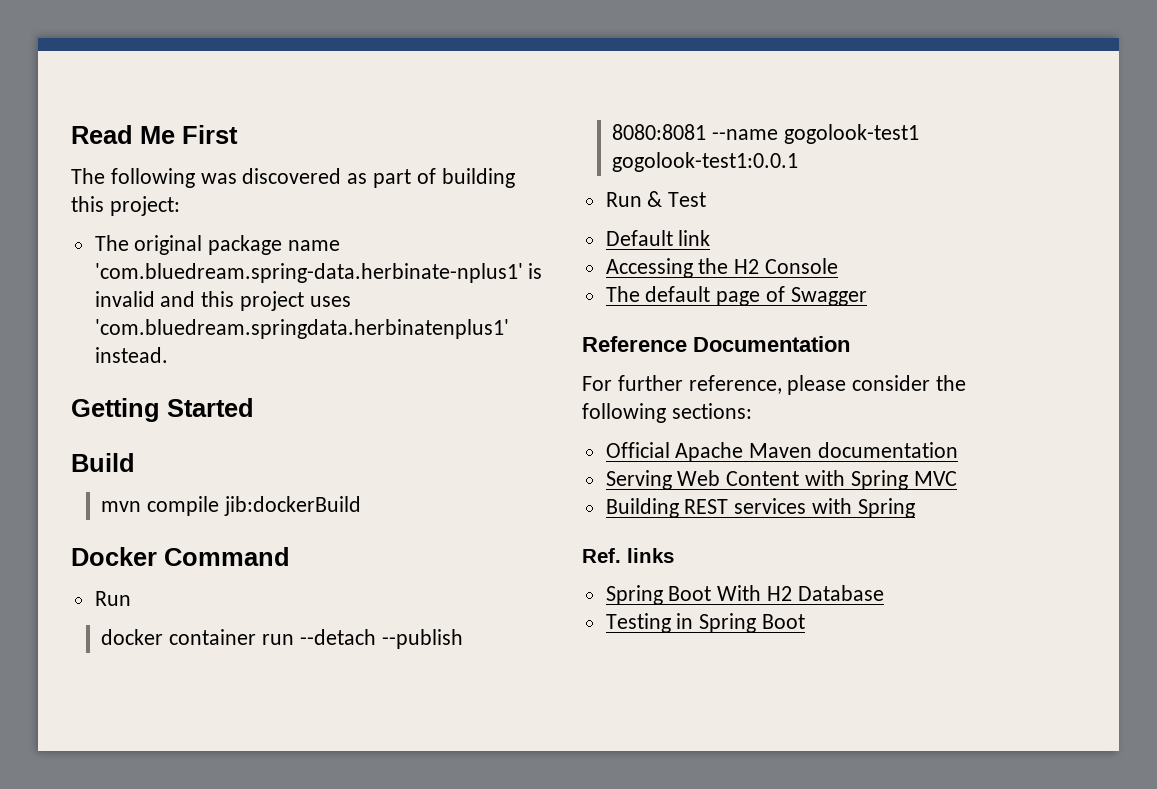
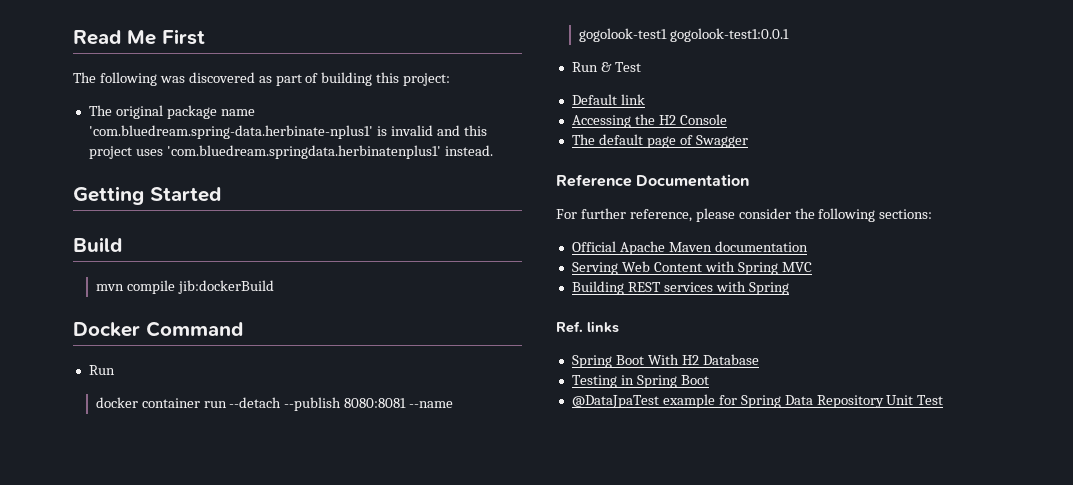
+ @DataJpaTest example for Spring Data Repository Unit Test

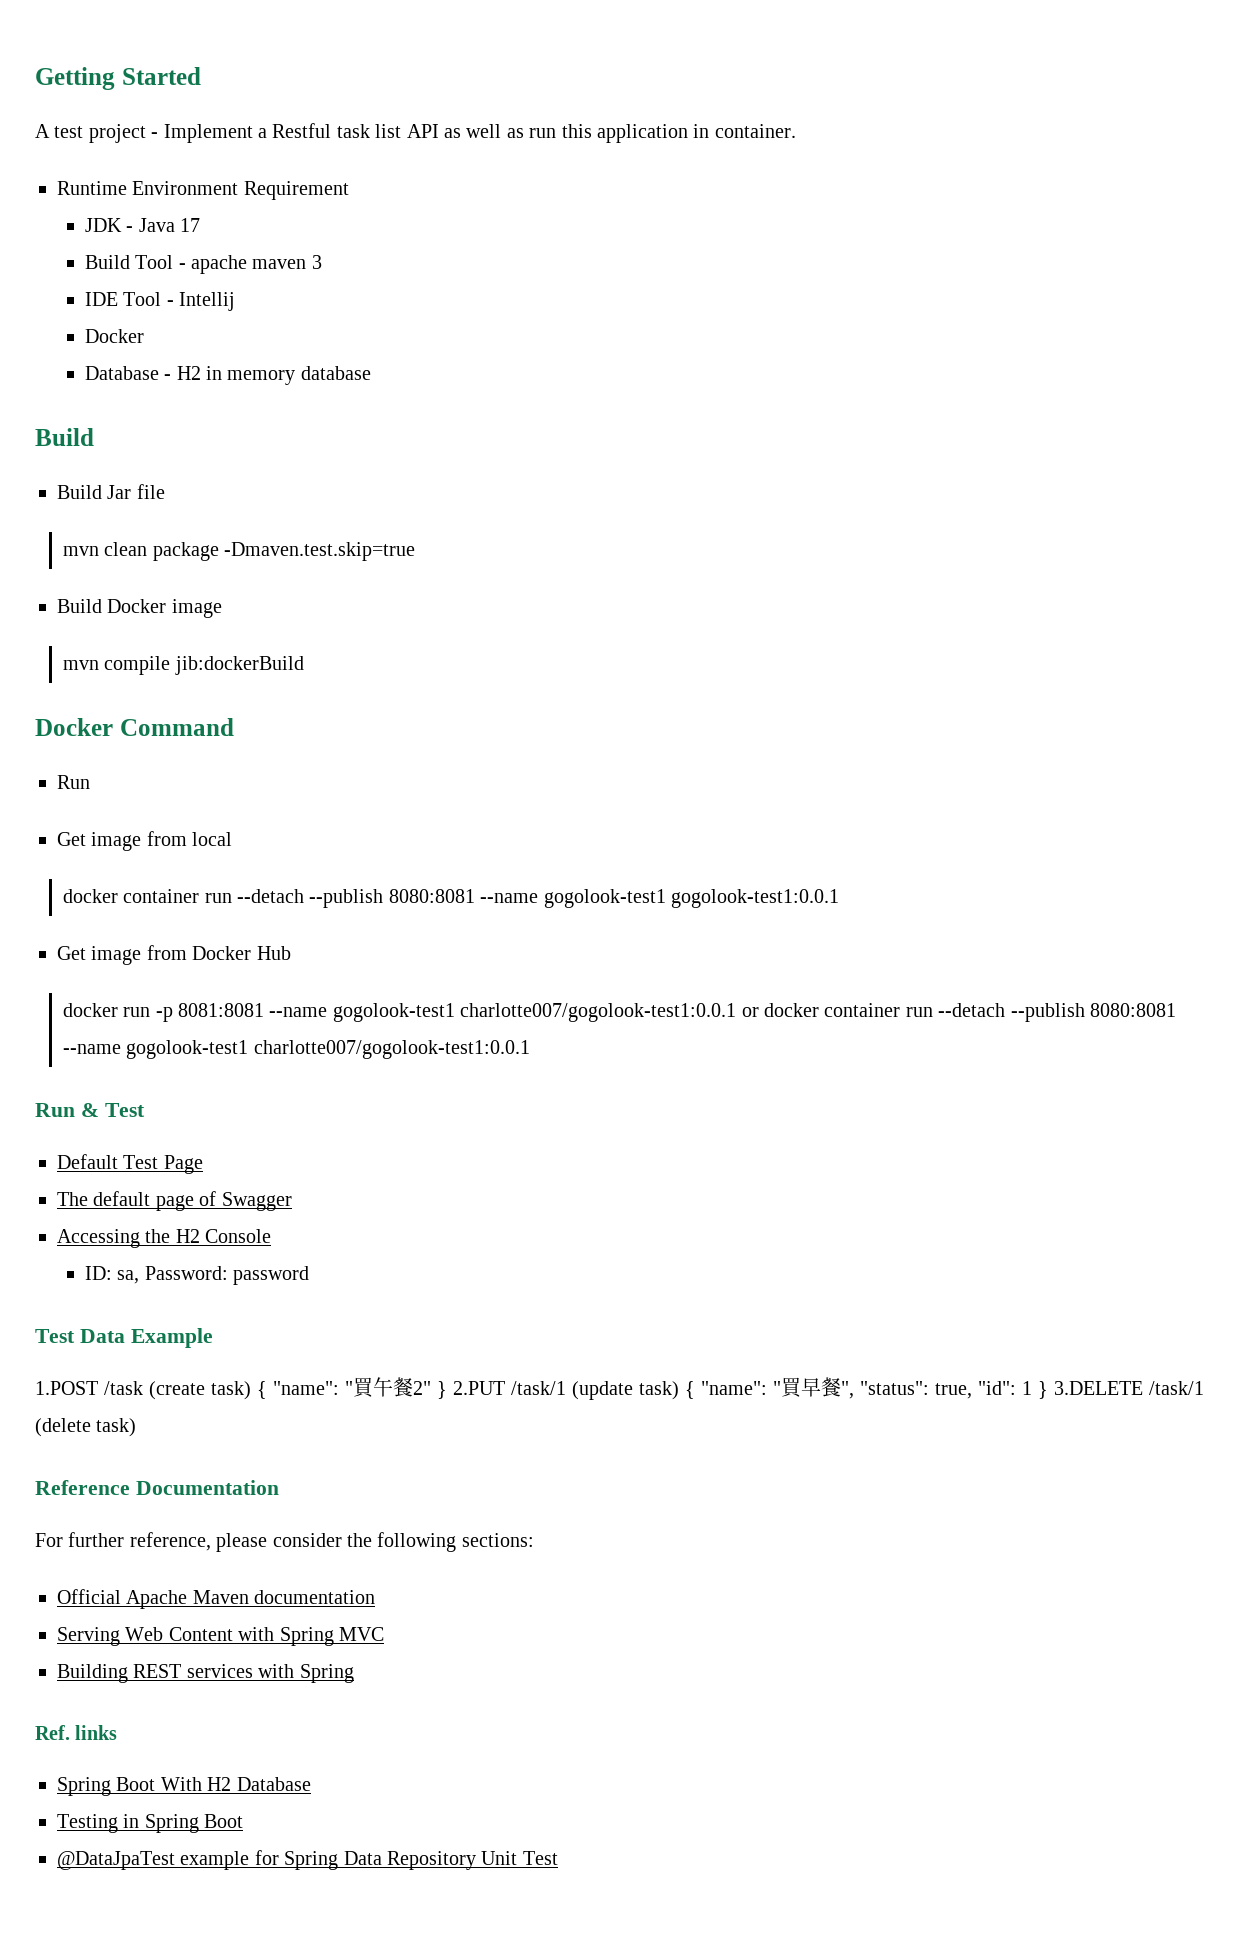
- Read Me First
- The following was discovered as part of building this project:
- The original package name 'com.bluedream.spring-data.herbinate-nplus1' is invalid and this project uses 'com.bluedream.springdata.herbinatenplus1' instead.
  Getting Started
+ A test project - Implement a Restful task list API as well as run this application in container.
+ Runtime Environment Requirement
+ JDK - Java 17
+ Build Tool - apache maven 3
+ IDE Tool - Intellij
+ Docker
+ Database - H2 in memory database
  Build
+ Build Jar file
+ mvn clean package -Dmaven.test.skip=true
+ Build Docker image
+ Get image from local
+ Get image from Docker Hub
+ docker run -p 8081:8081 --name gogolook-test1 charlotte007/gogolook-test1:0.0.1 or docker container run --detach --publish 8080:8081 --name gogolook-test1 charlotte007/gogolook-test1:0.0.1
  Run & Test
- Default link
+ Default Test Page
+ The default page of Swagger
  Accessing the H2 Console
- The default page of Swagger
+ ID: sa, Password: password
+ Test Data Example
+ 1.POST /task (create task) { "name": "買午餐2" } 2.PUT /task/1 (update task) { "name": "買早餐", "status": true, "id": 1 } 3.DELETE /task/1 (delete task)

